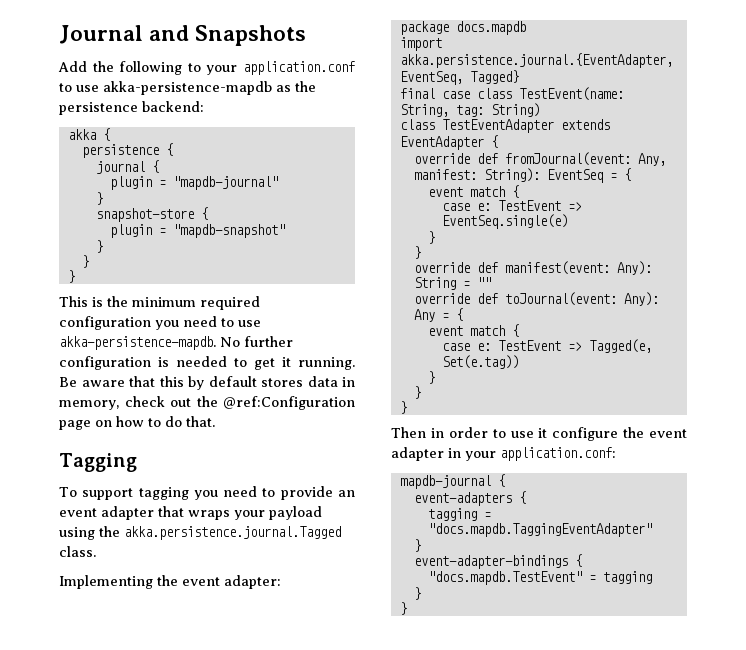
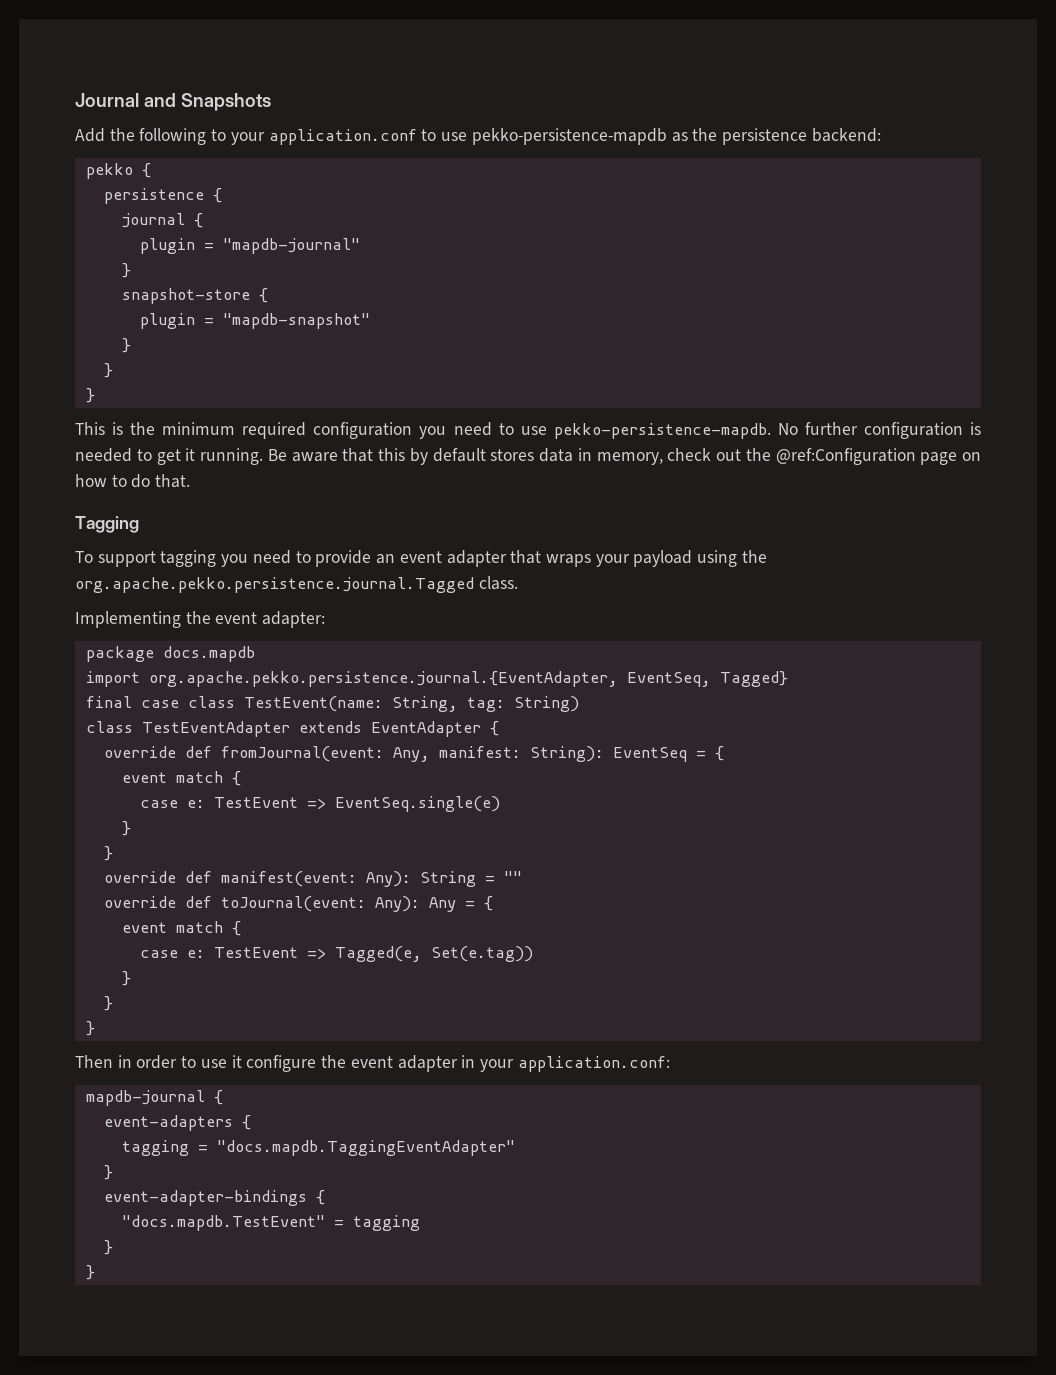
- Add the following to your application.conf to use akka-persistence-mapdb as the persistence backend:
+ Add the following to your application.conf to use pekko-persistence-mapdb as the persistence backend:
- akka {
+ pekko {
- This is the minimum required configuration you need to use akka-persistence-mapdb.
+ This is the minimum required configuration you need to use pekko-persistence-mapdb.
- To support tagging you need to provide an event adapter that wraps your payload using the akka.persistence.journal.Tagged class.
+ To support tagging you need to provide an event adapter that wraps your payload using the org.apache.pekko.persistence.journal.Tagged class.
- import akka.persistence.journal.{EventAdapter, EventSeq, Tagged}
+ import org.apache.pekko.persistence.journal.{EventAdapter, EventSeq, Tagged}

